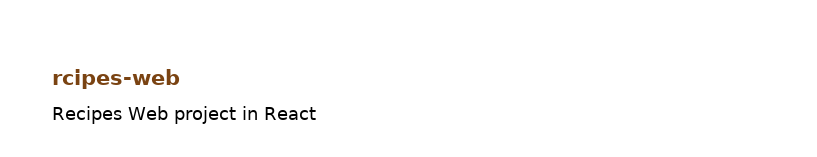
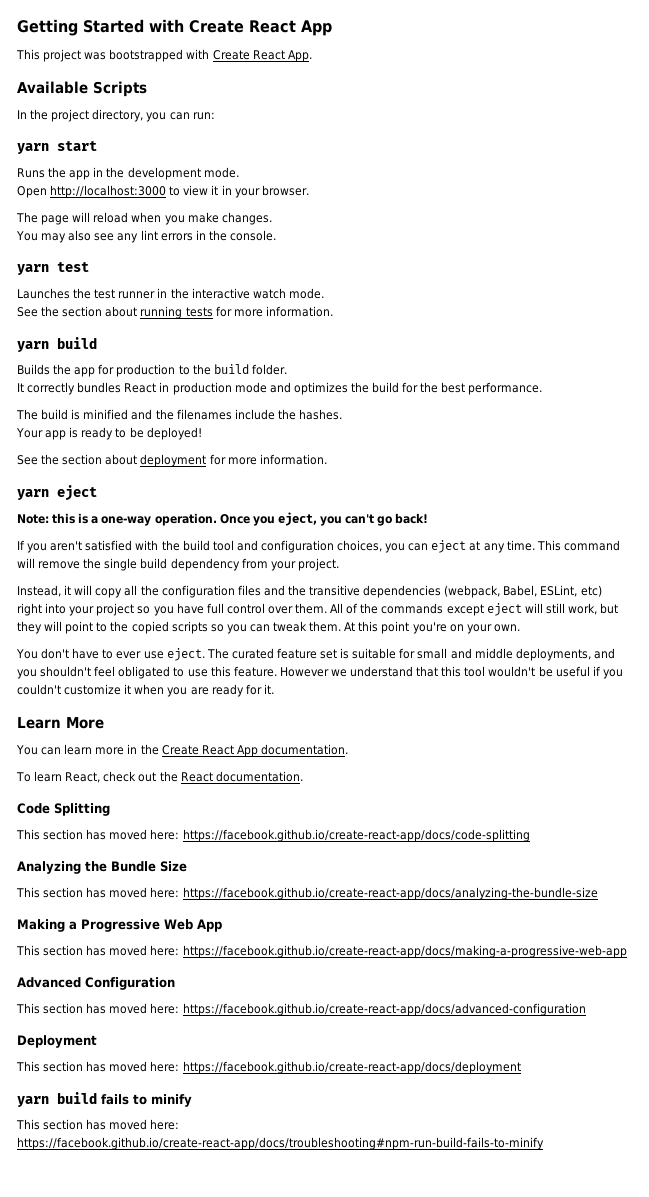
- rcipes-web
- Recipes Web project in React
+ Getting Started with Create React App
+ This project was bootstrapped with Create React App.
+ Available Scripts
+ In the project directory, you can run:
+ yarn start
+ Runs the app in the development mode.
+ Open http://localhost:3000 to view it in your browser.
+ The page will reload when you make changes.
+ You may also see any lint errors in the console.
+ yarn test
+ Launches the test runner in the interactive watch mode.
+ See the section about running tests for more information.
+ yarn build
+ Builds the app for production to the build folder.
+ It correctly bundles React in production mode and optimizes the build for the best performance.
+ The build is minified and the filenames include the hashes.
+ Your app is ready to be deployed!
+ See the section about deployment for more information.
+ yarn eject
+ Note: this is a one-way operation. Once you eject, you can't go back!
+ If you aren't satisfied with the build tool and configuration choices, you can eject at any time. This command will remove the single build dependency from your project.
+ Instead, it will copy all the configuration files and the transitive dependencies (webpack, Babel, ESLint, etc) right into your project so you have full control over them. All of the commands except eject will still work, but they will point to the copied scripts so you can tweak them. At this point you're on your own.
+ You don't have to ever use eject. The curated feature set is suitable for small and middle deployments, and you shouldn't feel obligated to use this feature. However we understand that this tool wouldn't be useful if you couldn't customize it when you are ready for it.
+ Learn More
+ You can learn more in the Create React App documentation.
+ To learn React, check out the React documentation.
+ Code Splitting
+ This section has moved here: https://facebook.github.io/create-react-app/docs/code-splitting
+ Analyzing the Bundle Size
+ This section has moved here: https://facebook.github.io/create-react-app/docs/analyzing-the-bundle-size
+ Making a Progressive Web App
+ This section has moved here: https://facebook.github.io/create-react-app/docs/making-a-progressive-web-app
+ Advanced Configuration
+ This section has moved here: https://facebook.github.io/create-react-app/docs/advanced-configuration
+ Deployment
+ This section has moved here: https://facebook.github.io/create-react-app/docs/deployment
+ yarn build fails to minify
+ This section has moved here: https://facebook.github.io/create-react-app/docs/troubleshooting#npm-run-build-fails-to-minify

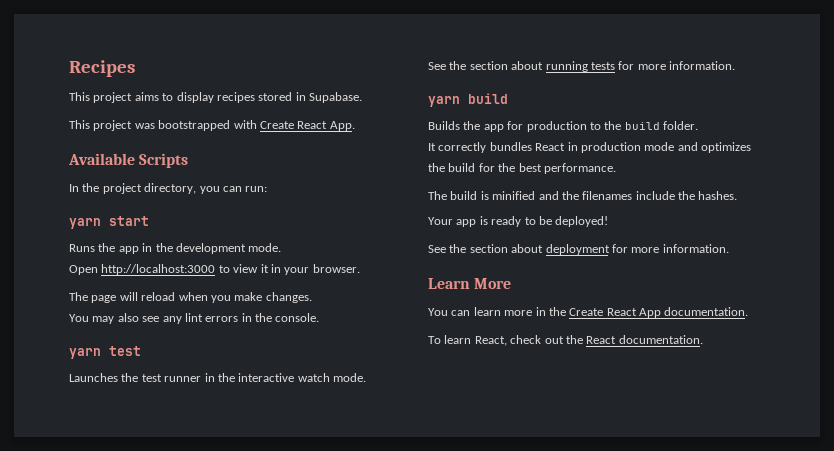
- Getting Started with Create React App
+ Recipes
+ This project aims to display recipes stored in Supabase.
- yarn eject
- Note: this is a one-way operation. Once you eject, you can't go back!
- If you aren't satisfied with the build tool and configuration choices, you can eject at any time. This command will remove the single build dependency from your project.
- Instead, it will copy all the configuration files and the transitive dependencies (webpack, Babel, ESLint, etc) right into your project so you have full control over them. All of the commands except eject will still work, but they will point to the copied scripts so you can tweak them. At this point you're on your own.
- You don't have to ever use eject. The curated feature set is suitable for small and middle deployments, and you shouldn't feel obligated to use this feature. However we understand that this tool wouldn't be useful if you couldn't customize it when you are ready for it.
- Code Splitting
- This section has moved here: https://facebook.github.io/create-react-app/docs/code-splitting
- Analyzing the Bundle Size
- This section has moved here: https://facebook.github.io/create-react-app/docs/analyzing-the-bundle-size
- Making a Progressive Web App
- This section has moved here: https://facebook.github.io/create-react-app/docs/making-a-progressive-web-app
- Advanced Configuration
- This section has moved here: https://facebook.github.io/create-react-app/docs/advanced-configuration
- Deployment
- This section has moved here: https://facebook.github.io/create-react-app/docs/deployment
- yarn build fails to minify
- This section has moved here: https://facebook.github.io/create-react-app/docs/troubleshooting#npm-run-build-fails-to-minify

